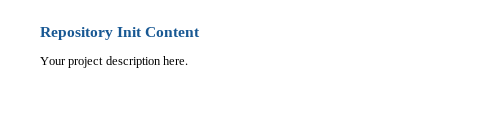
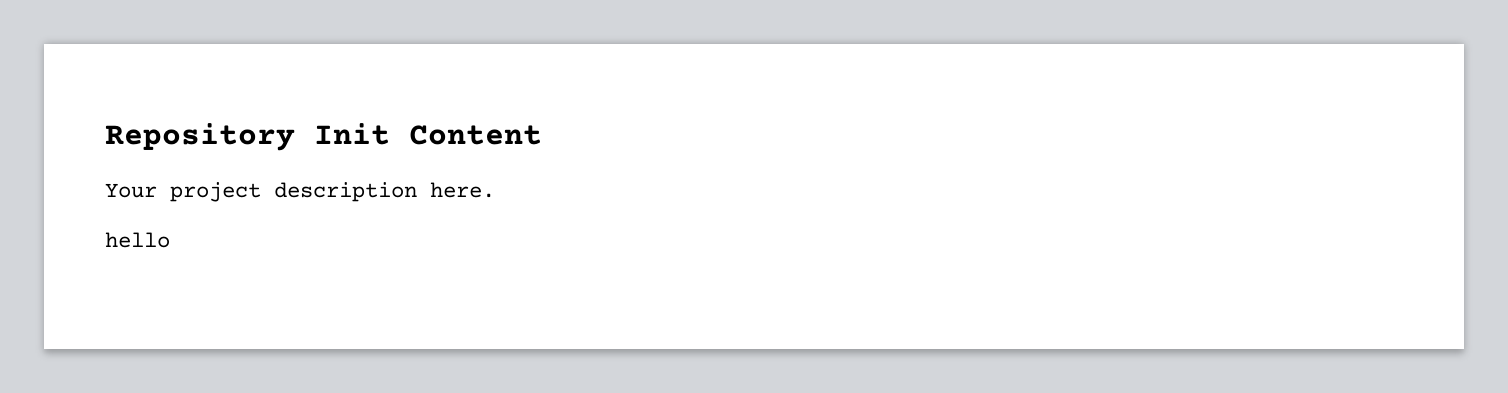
+ hello

